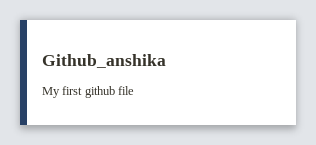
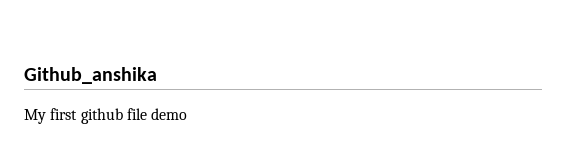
- My first github file
+ My first github file demo

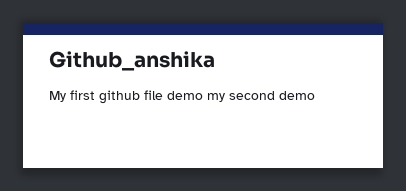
- My first github file demo
+ My first github file demo my second demo

